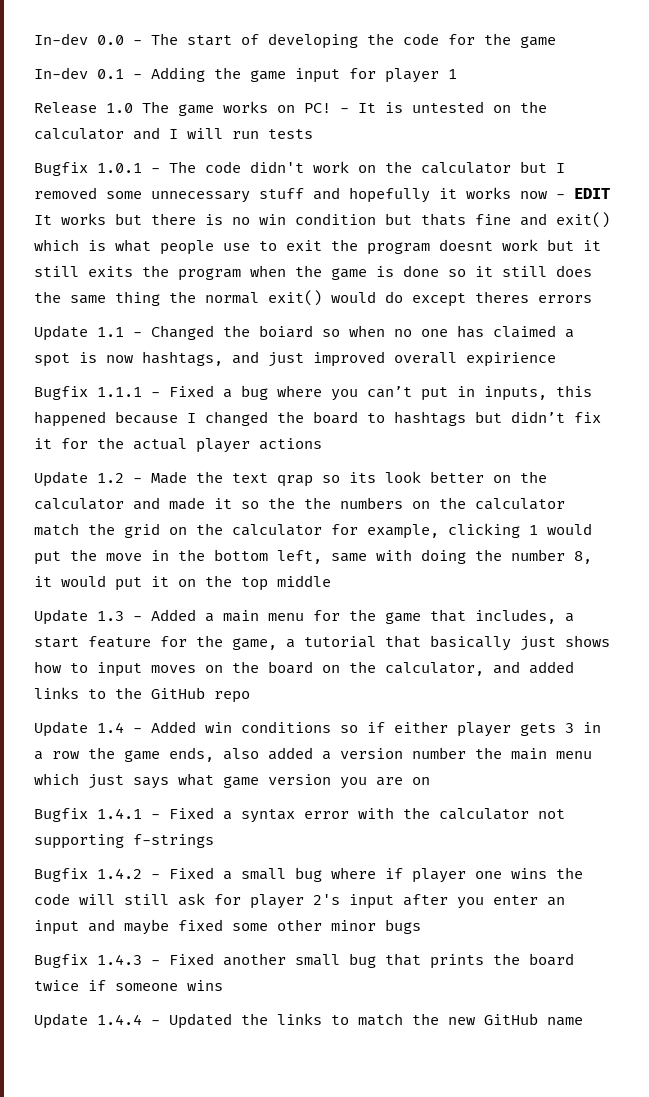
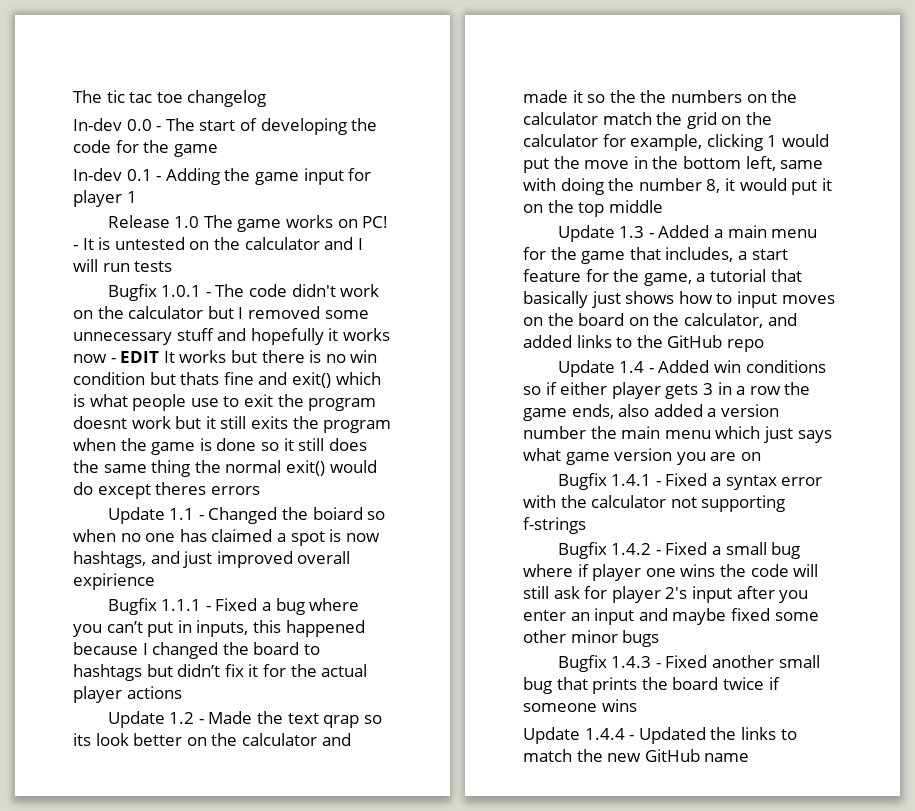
+ The tic tac toe changelog

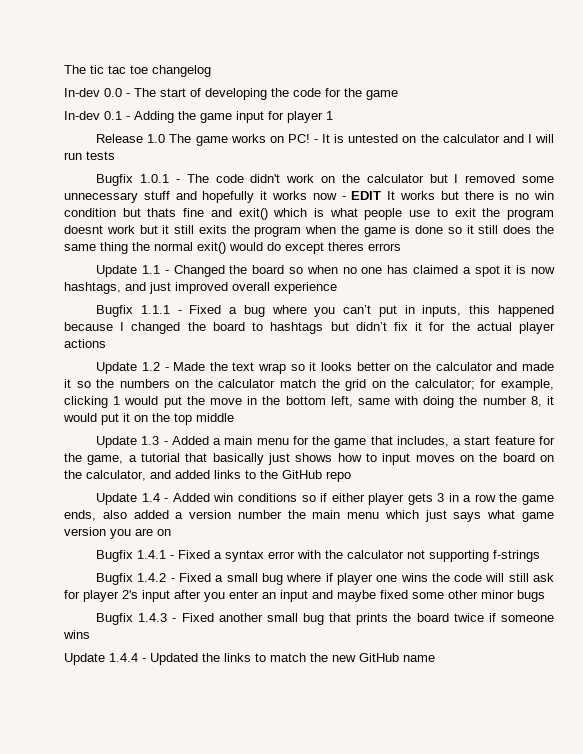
- Update 1.1 - Changed the boiard so when no one has claimed a spot is now hashtags, and just improved overall expirience
+ Update 1.1 - Changed the board so when no one has claimed a spot it is now hashtags, and just improved overall experience
- Update 1.2 - Made the text qrap so its look better on the calculator and made it so the the numbers on the calculator match the grid on the calculator for example, clicking 1 would put the move in the bottom left, same with doing the number 8, it would put it on the top middle
+ Update 1.2 - Made the text wrap so it looks better on the calculator and made it so the numbers on the calculator match the grid on the calculator; for example, clicking 1 would put the move in the bottom left, same with doing the number 8, it would put it on the top middle

